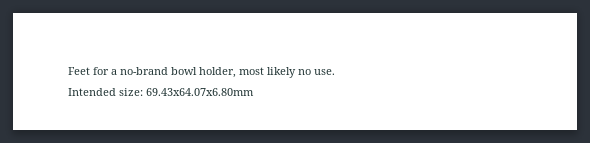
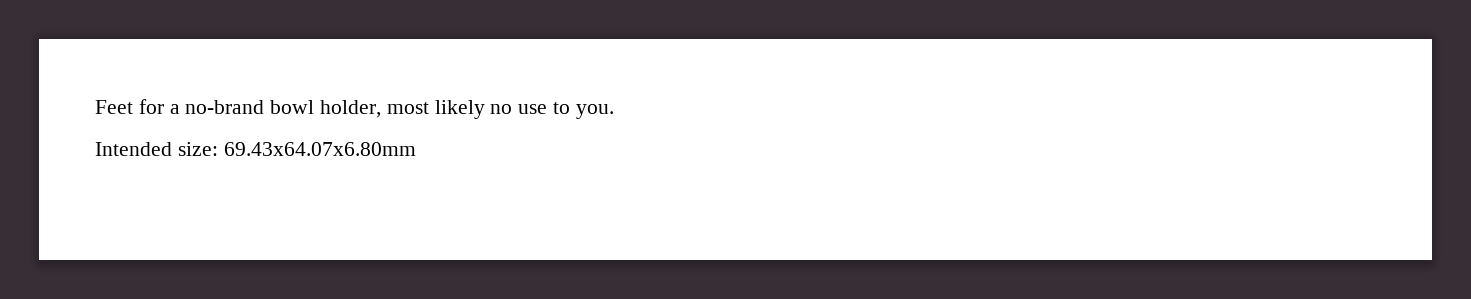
- Feet for a no-brand bowl holder, most likely no use.
+ Feet for a no-brand bowl holder, most likely no use to you.

